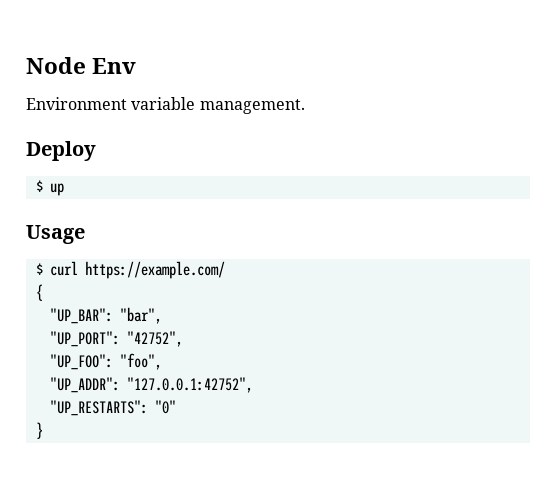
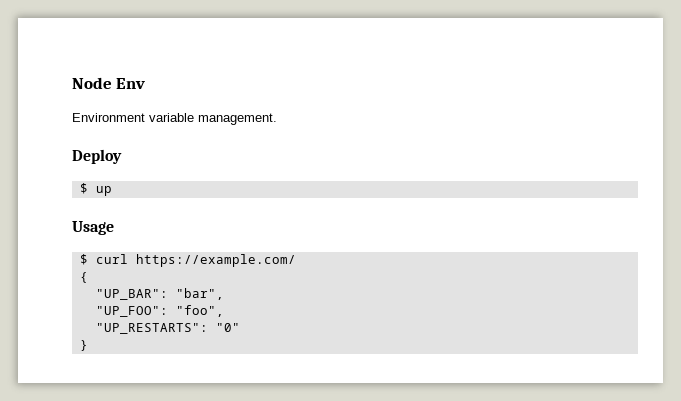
- "UP_PORT": "42752",
- "UP_ADDR": "127.0.0.1:42752",

